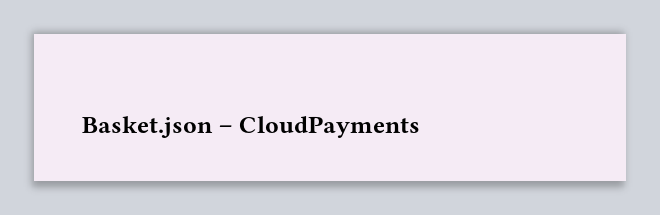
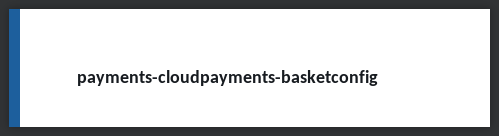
- Basket.json – CloudPayments
+ payments-cloudpayments-basketconfig

